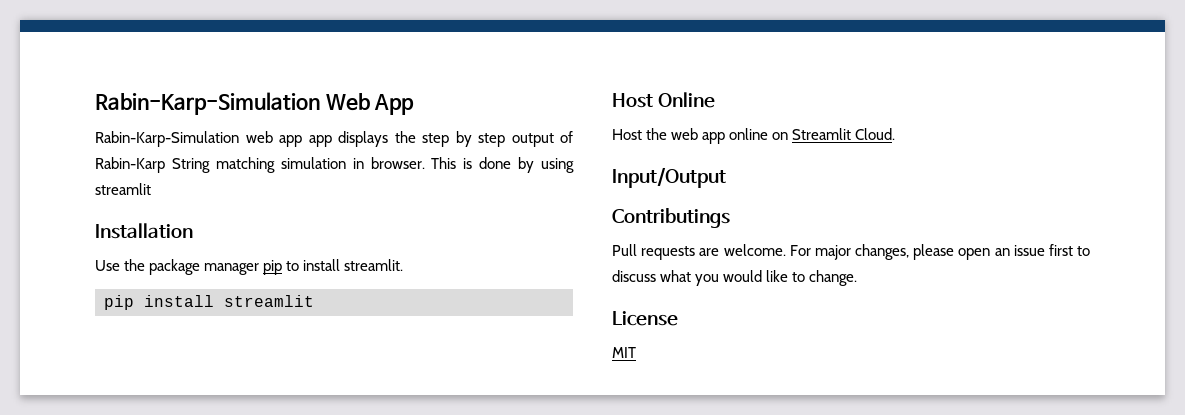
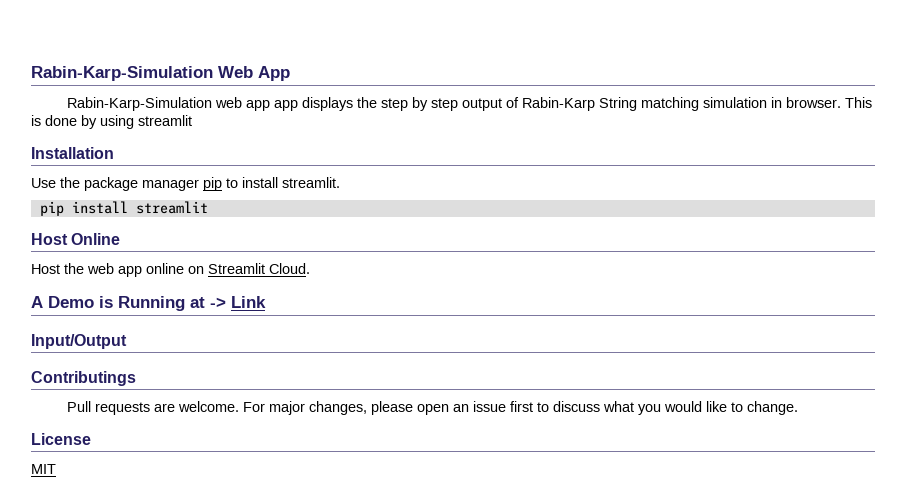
+ A Demo is Running at -> Link

